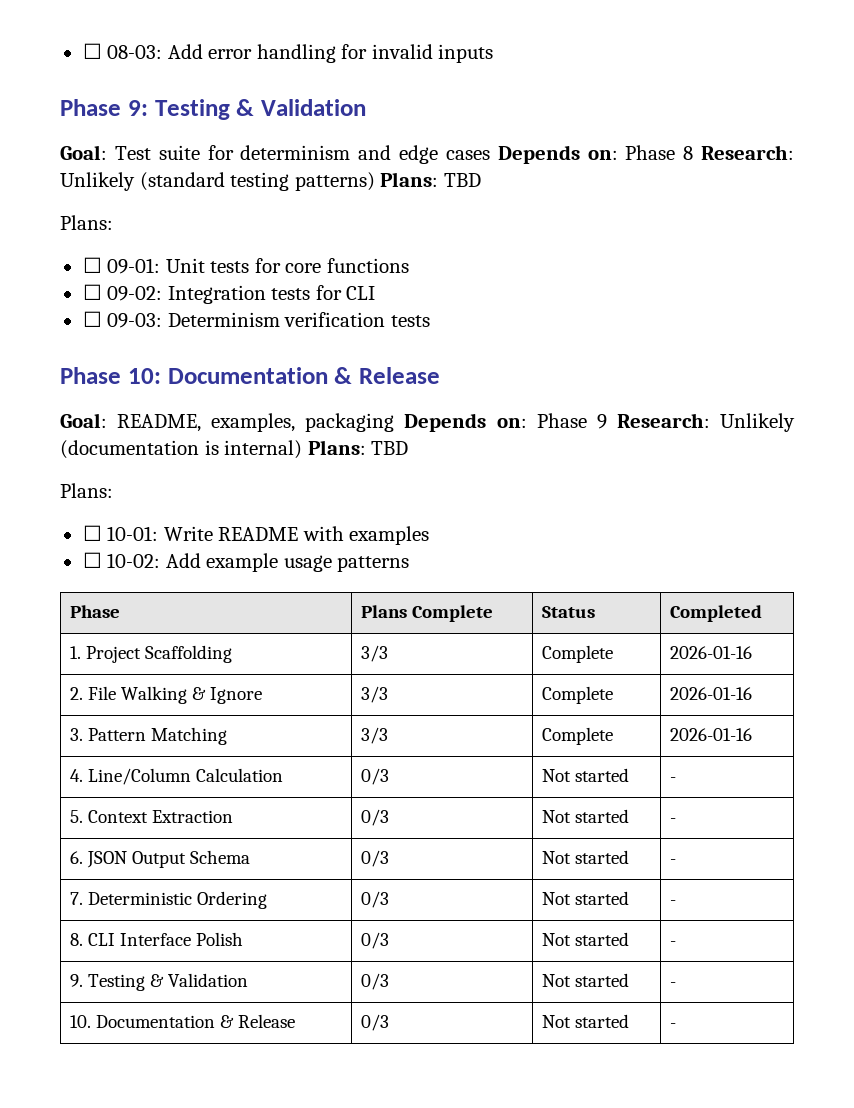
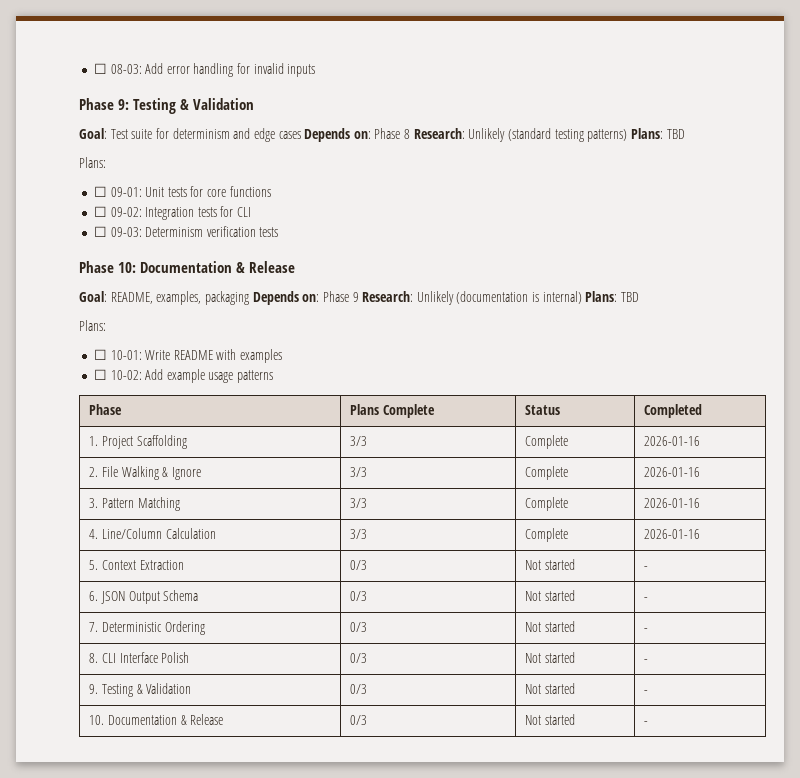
- 4. Line/Column Calculation | 0/3 | Not started | -
+ 4. Line/Column Calculation | 3/3 | Complete | 2026-01-16

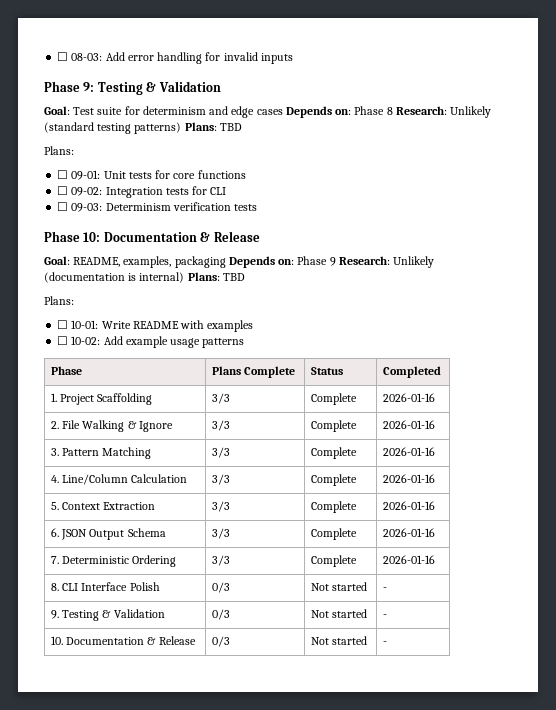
- 5. Context Extraction | 0/3 | Not started | -
+ 5. Context Extraction | 3/3 | Complete | 2026-01-16
- 6. JSON Output Schema | 0/3 | Not started | -
+ 6. JSON Output Schema | 3/3 | Complete | 2026-01-16
- 7. Deterministic Ordering | 0/3 | Not started | -
+ 7. Deterministic Ordering | 3/3 | Complete | 2026-01-16

